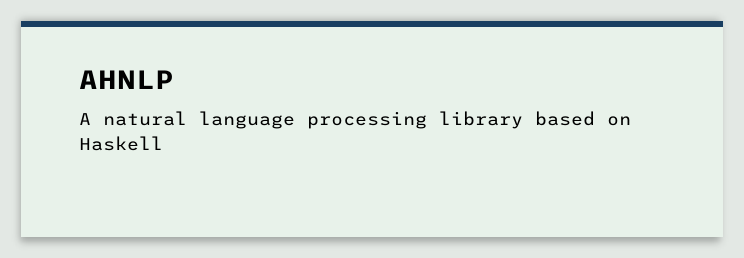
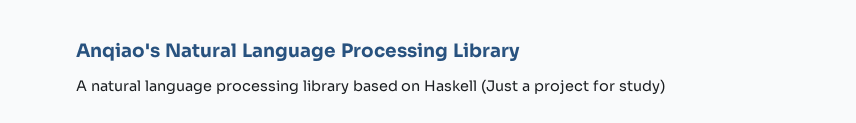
- AHNLP
+ Anqiao's Natural Language Processing Library
- A natural language processing library based on Haskell
+ A natural language processing library based on Haskell (Just a project for study)

